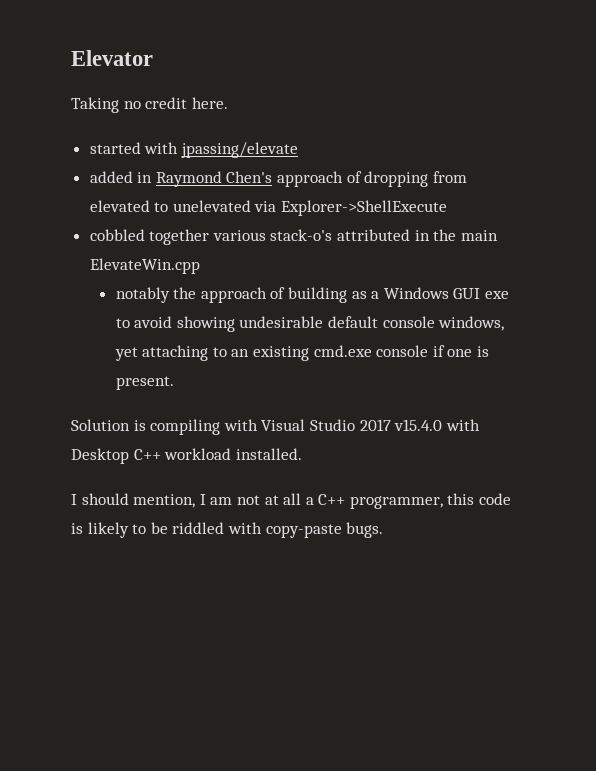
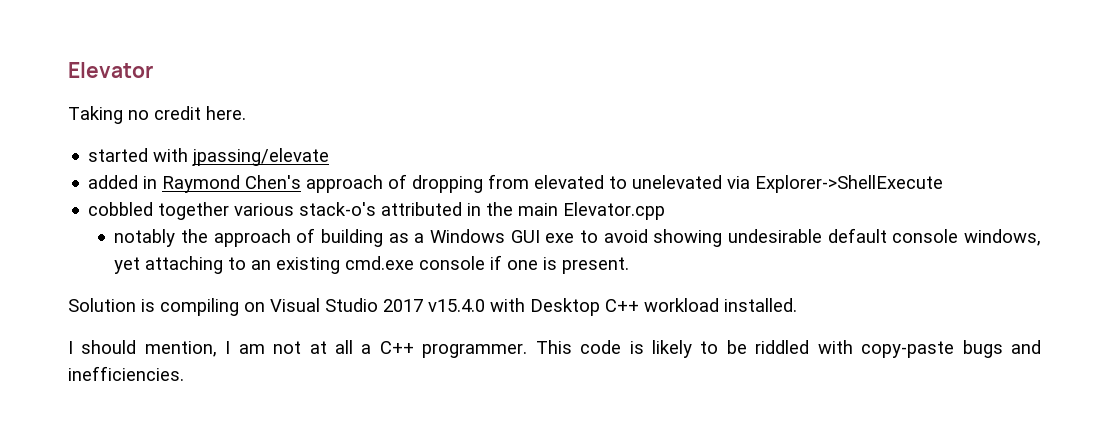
- cobbled together various stack-o's attributed in the main ElevateWin.cpp
+ cobbled together various stack-o's attributed in the main Elevator.cpp
- Solution is compiling with Visual Studio 2017 v15.4.0 with Desktop C++ workload installed.
+ Solution is compiling on Visual Studio 2017 v15.4.0 with Desktop C++ workload installed.
- I should mention, I am not at all a C++ programmer, this code is likely to be riddled with copy-paste bugs.
+ I should mention, I am not at all a C++ programmer. This code is likely to be riddled with copy-paste bugs and inefficiencies.

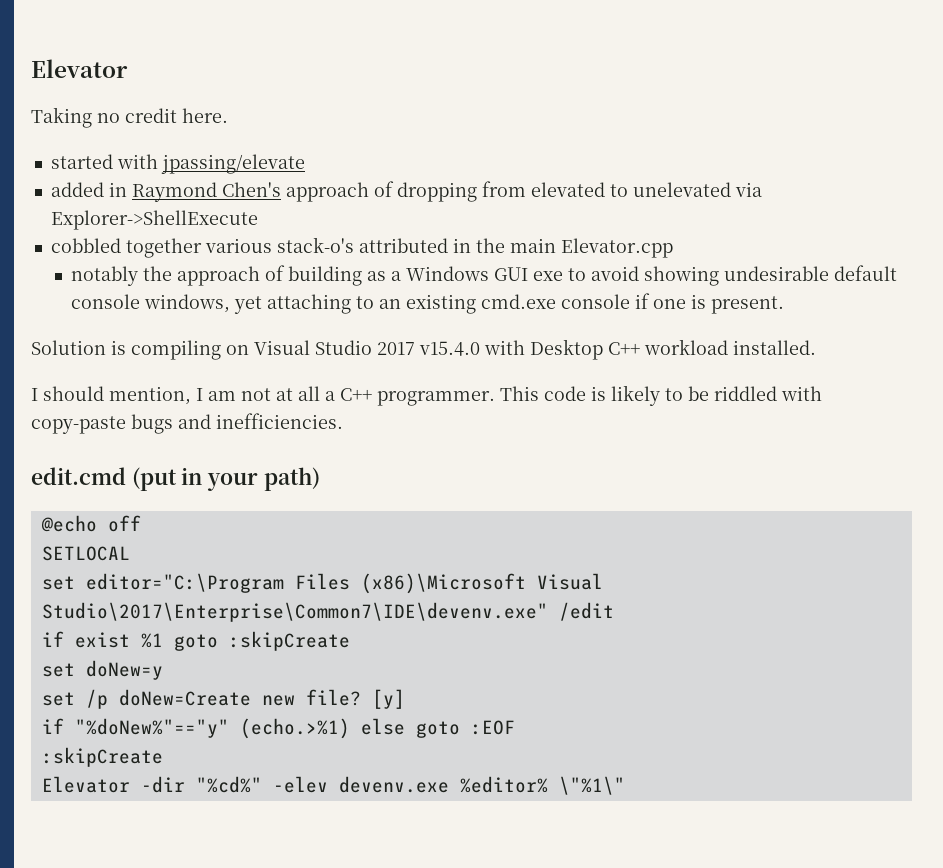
+ edit.cmd (put in your path)
+ @echo off
+ SETLOCAL
+ set editor="C:\Program Files (x86)\Microsoft Visual Studio\2017\Enterprise\Common7\IDE\devenv.exe" /edit
+ if exist %1 goto :skipCreate
+ set doNew=y
+ set /p doNew=Create new file? [y]
+ if "%doNew%"=="y" (echo.>%1) else goto :EOF
+ :skipCreate
+ Elevator -dir "%cd%" -elev devenv.exe %editor% \"%1\"

